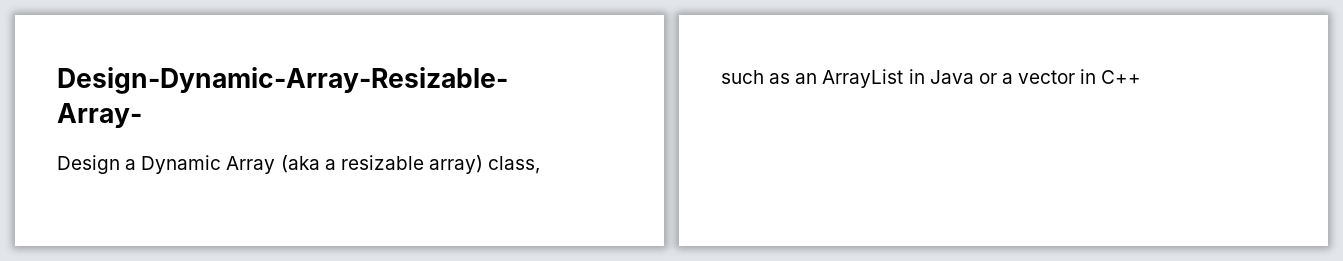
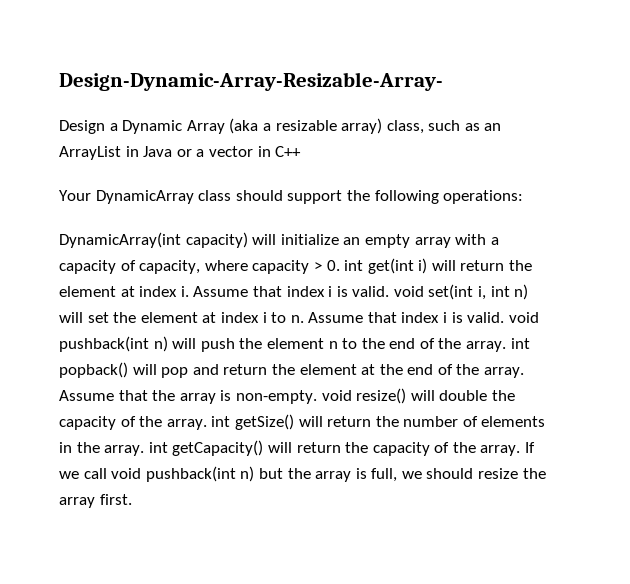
+ Your DynamicArray class should support the following operations:
+ DynamicArray(int capacity) will initialize an empty array with a capacity of capacity, where capacity > 0. int get(int i) will return the element at index i. Assume that index i is valid. void set(int i, int n) will set the element at index i to n. Assume that index i is valid. void pushback(int n) will push the element n to the end of the array. int popback() will pop and return the element at the end of the array. Assume that the array is non-empty. void resize() will double the capacity of the array. int getSize() will return the number of elements in the array. int getCapacity() will return the capacity of the array. If we call void pushback(int n) but the array is full, we should resize the array first.

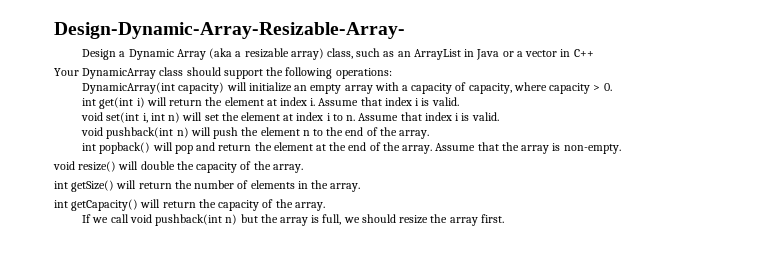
- DynamicArray(int capacity) will initialize an empty array with a capacity of capacity, where capacity > 0. int get(int i) will return the element at index i. Assume that index i is valid. void set(int i, int n) will set the element at index i to n. Assume that index i is valid. void pushback(int n) will push the element n to the end of the array. int popback() will pop and return the element at the end of the array.
+ DynamicArray(int capacity) will initialize an empty array with a capacity of capacity, where capacity > 0.
+ int get(int i) will return the element at index i. Assume that index i is valid.
+ void set(int i, int n) will set the element at index i to n. Assume that index i is valid.
+ void pushback(int n) will push the element n to the end of the array.
+ int popback() will pop and return the element at the end of the array.
- Assume that the array is non-empty. void resize() will double the capacity of the array. int getSize() will return the number of elements in the array. int getCapacity() will return the capacity of the array. If we call void pushback(int n) but the array is full, we should resize the array first.
+ Assume that the array is non-empty.
+ void resize() will double the capacity of the array.
+ int getSize() will return the number of elements in the array.
+ int getCapacity() will return the capacity of the array.
+ If we call void pushback(int n) but the array is full, we should resize the array first.

